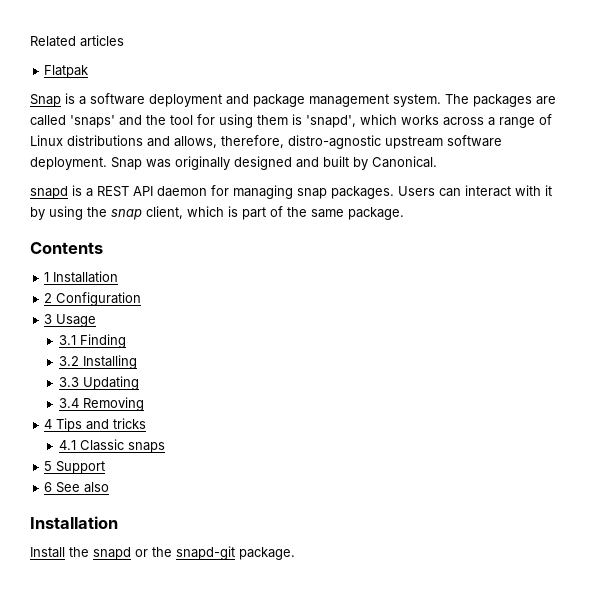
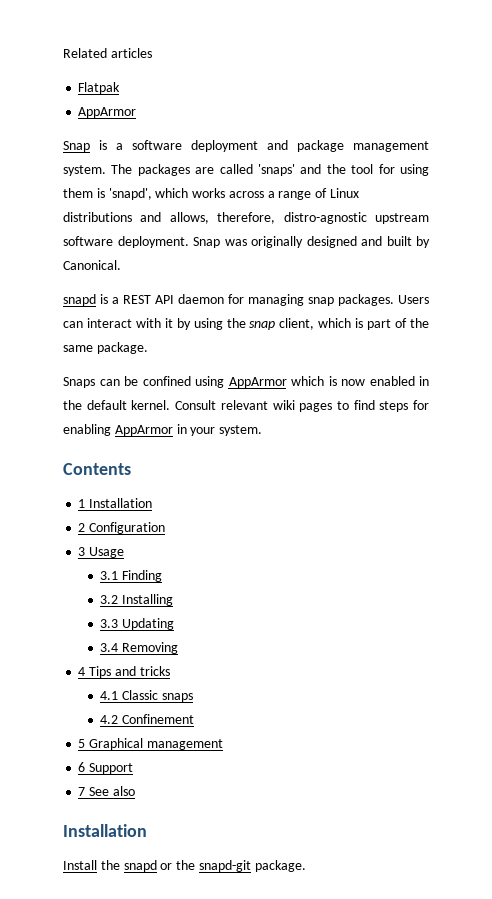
  Flatpak
+ AppArmor
+ Snaps can be confined using AppArmor which is now enabled in the default kernel. Consult relevant wiki pages to find steps for enabling AppArmor in your system.
+ 4.2 Confinement
- 5 Support
+ 5 Graphical management
+ 6 Support
- 6 See also
+ 7 See also

